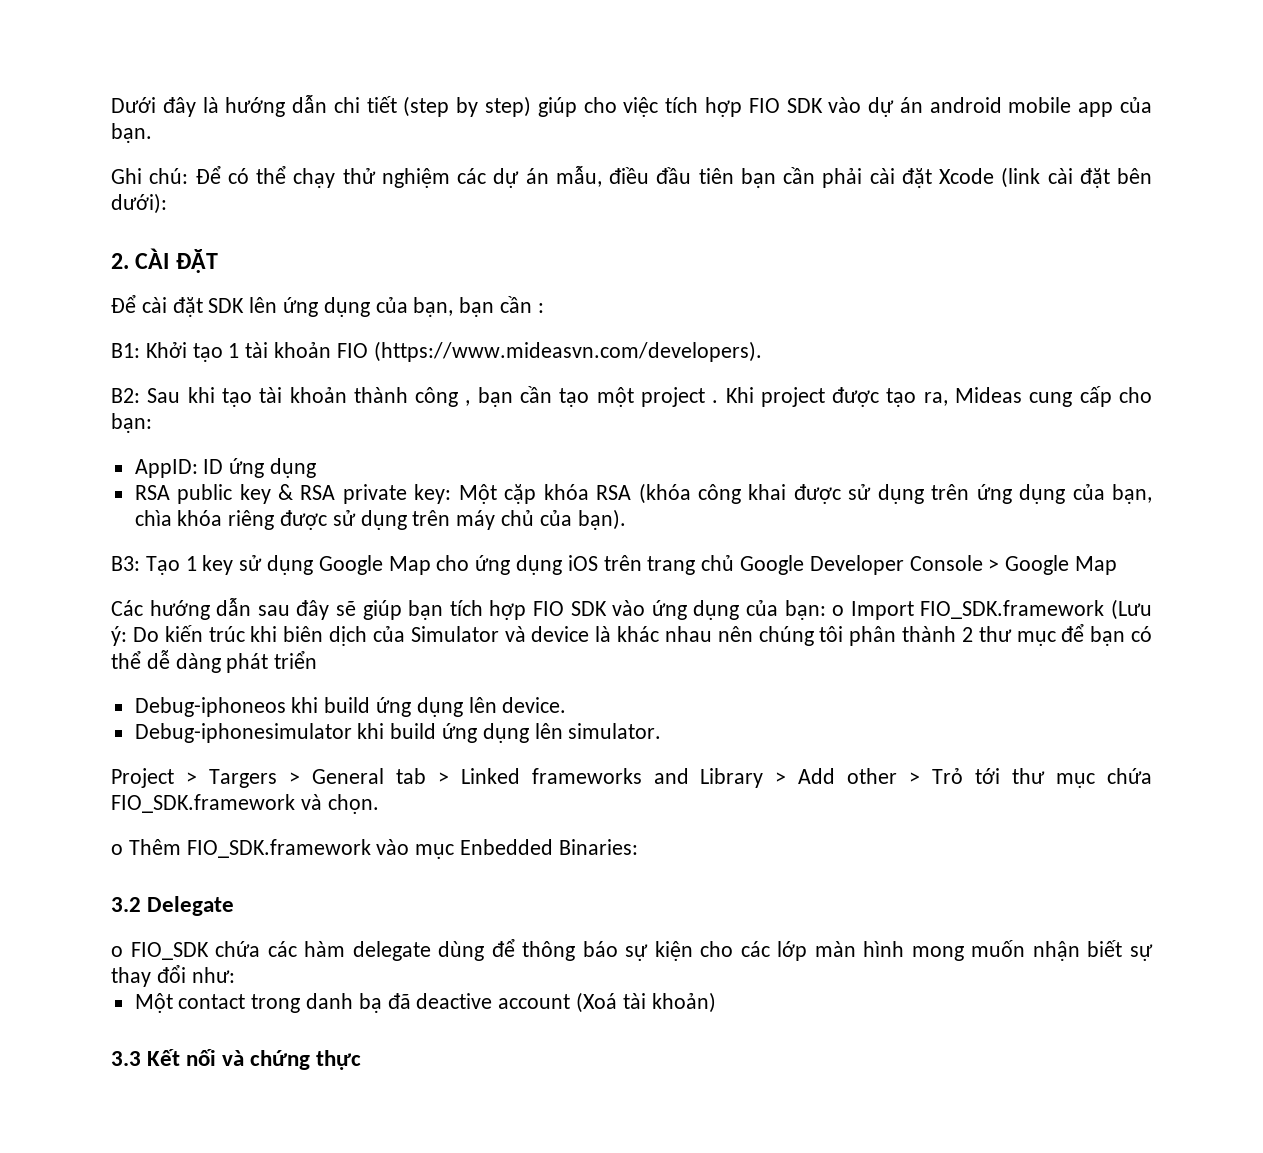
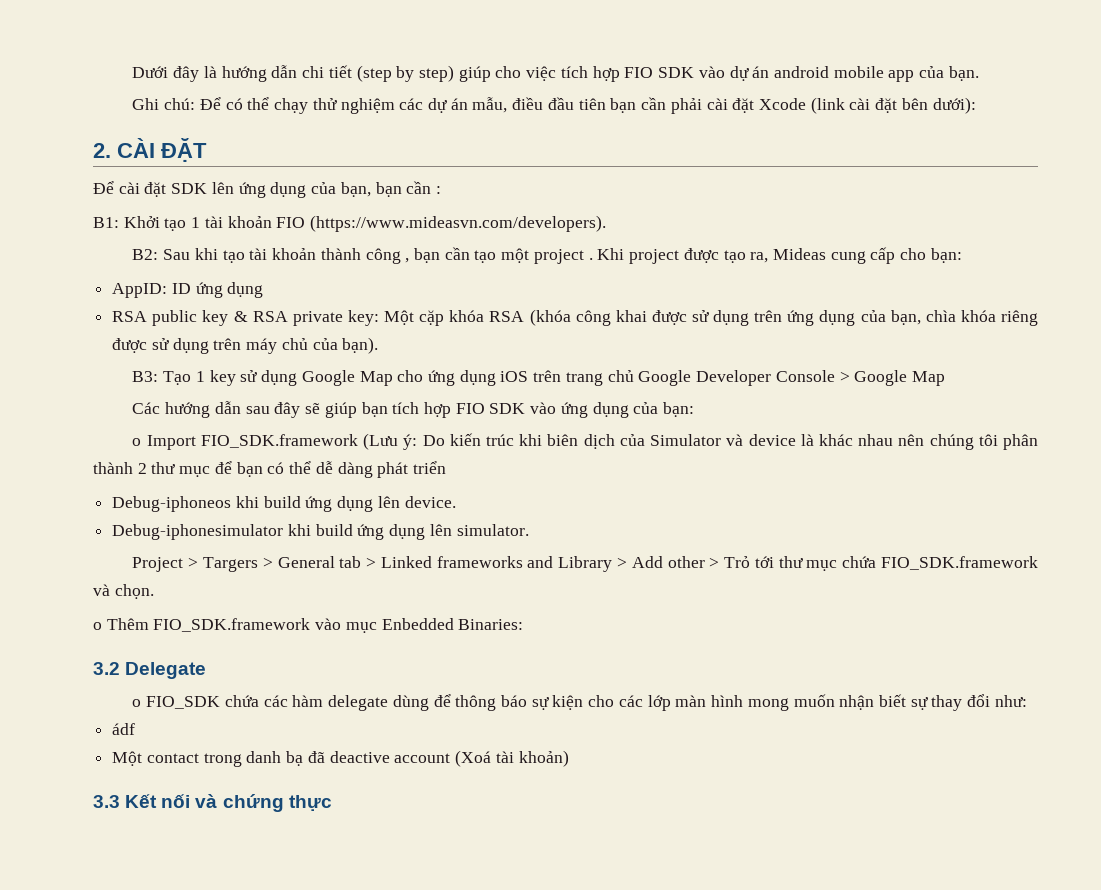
- Các hướng dẫn sau đây sẽ giúp bạn tích hợp FIO SDK vào ứng dụng của bạn: o Import FIO_SDK.framework (Lưu ý: Do kiến trúc khi biên dịch của Simulator và device là khác nhau nên chúng tôi phân thành 2 thư mục để bạn có thể dễ dàng phát triển
+ Các hướng dẫn sau đây sẽ giúp bạn tích hợp FIO SDK vào ứng dụng của bạn:
+ o Import FIO_SDK.framework (Lưu ý: Do kiến trúc khi biên dịch của Simulator và device là khác nhau nên chúng tôi phân thành 2 thư mục để bạn có thể dễ dàng phát triển
+ ádf

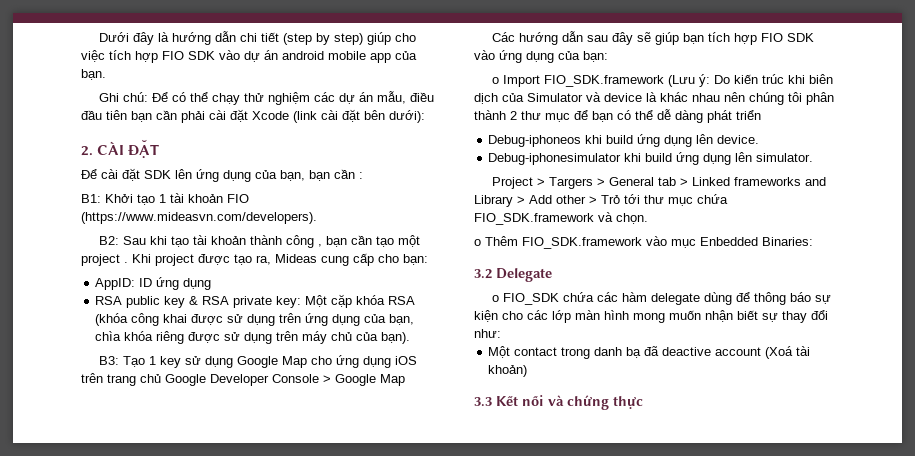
- ádf

